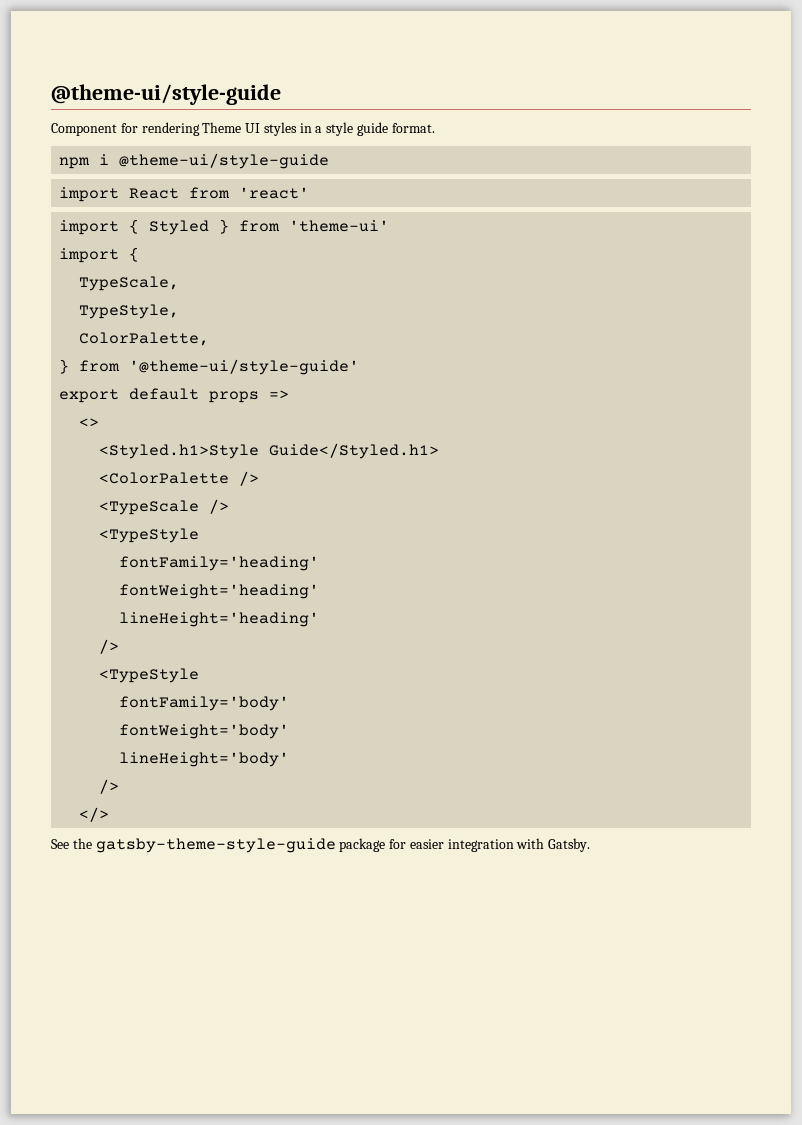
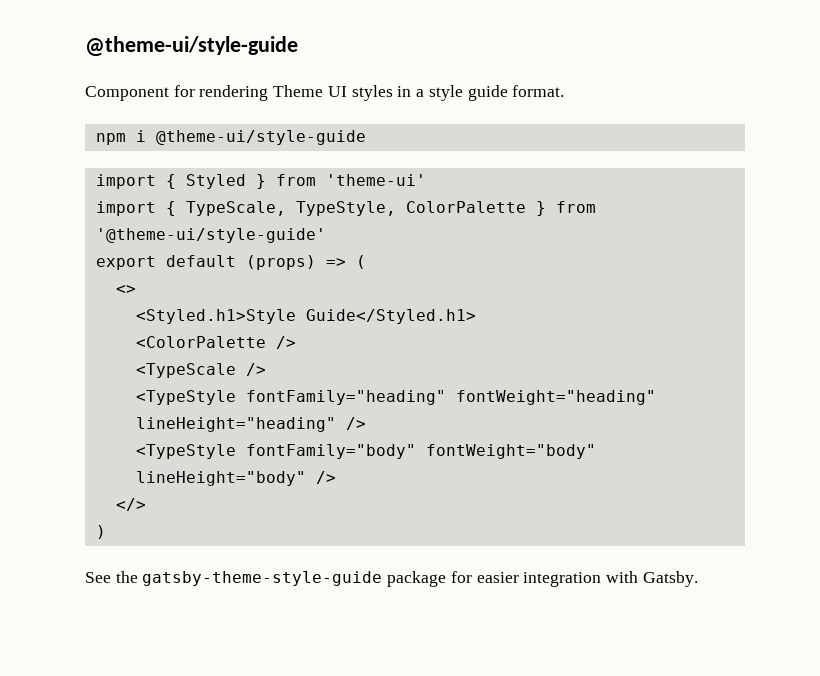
- import React from 'react'
  import { Styled } from 'theme-ui'
- import {
- TypeScale,
- TypeStyle,
- ColorPalette,
- } from '@theme-ui/style-guide'
+ import { TypeScale, TypeStyle, ColorPalette } from '@theme-ui/style-guide'
- export default props =>
+ export default (props) => (
  <TypeScale />
- <TypeStyle
- fontFamily='heading'
- fontWeight='heading'
- lineHeight='heading'
- />
- <TypeStyle
- fontFamily='body'
- fontWeight='body'
- lineHeight='body'
- />
+ <TypeStyle fontFamily="heading" fontWeight="heading" lineHeight="heading" />
+ <TypeStyle fontFamily="body" fontWeight="body" lineHeight="body" />
+ )

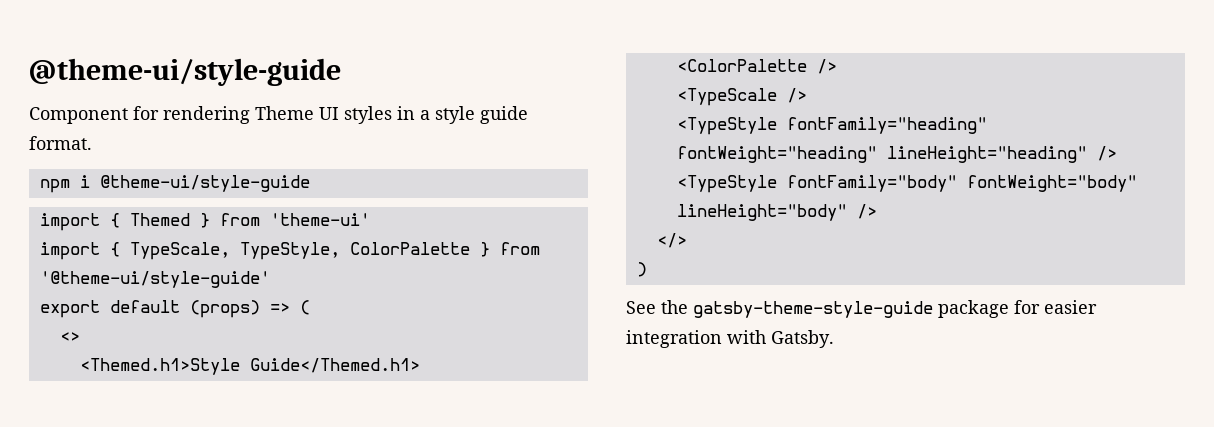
- import { Styled } from 'theme-ui'
+ import { Themed } from 'theme-ui'
- <Styled.h1>Style Guide</Styled.h1>
+ <Themed.h1>Style Guide</Themed.h1>

